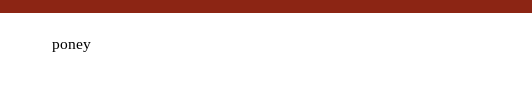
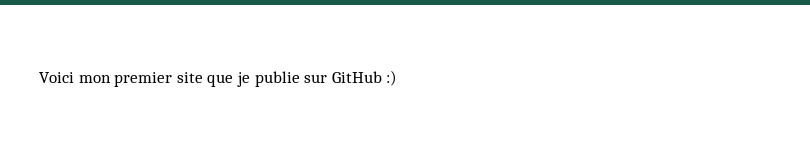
- poney
+ Voici mon premier site que je publie sur GitHub :)

